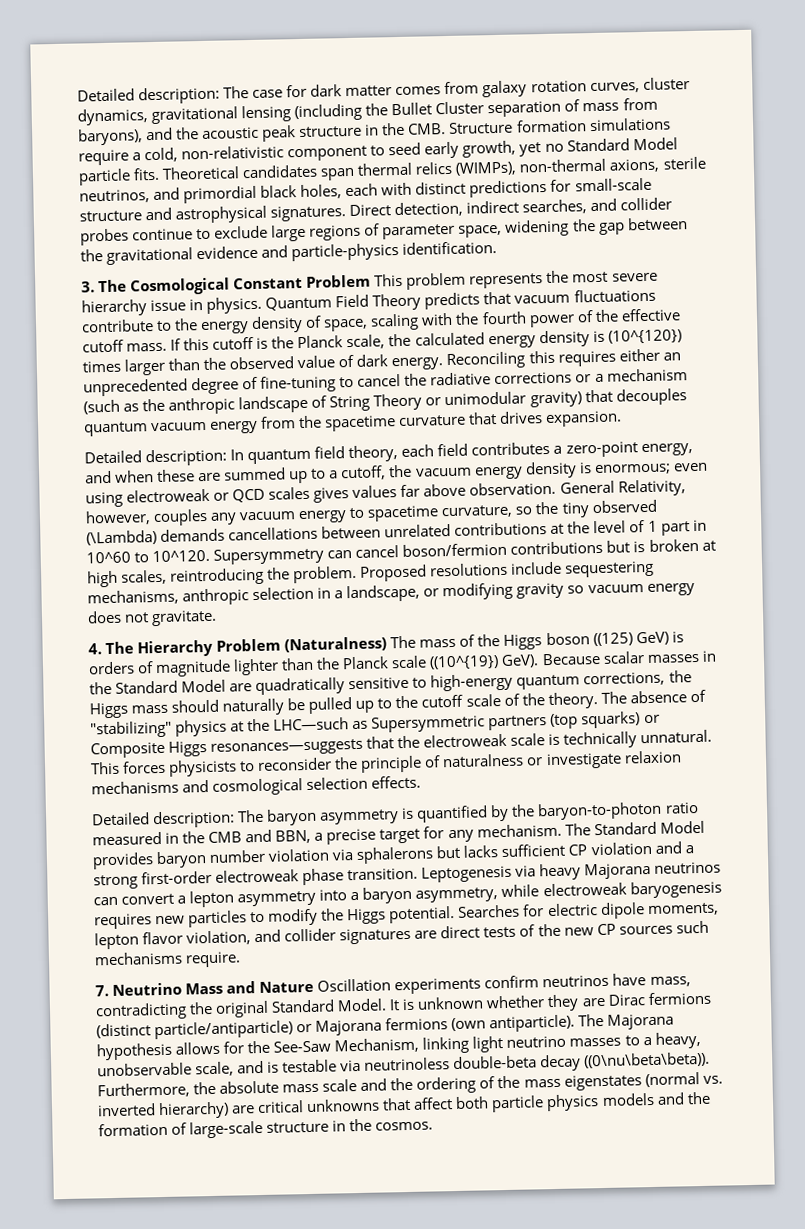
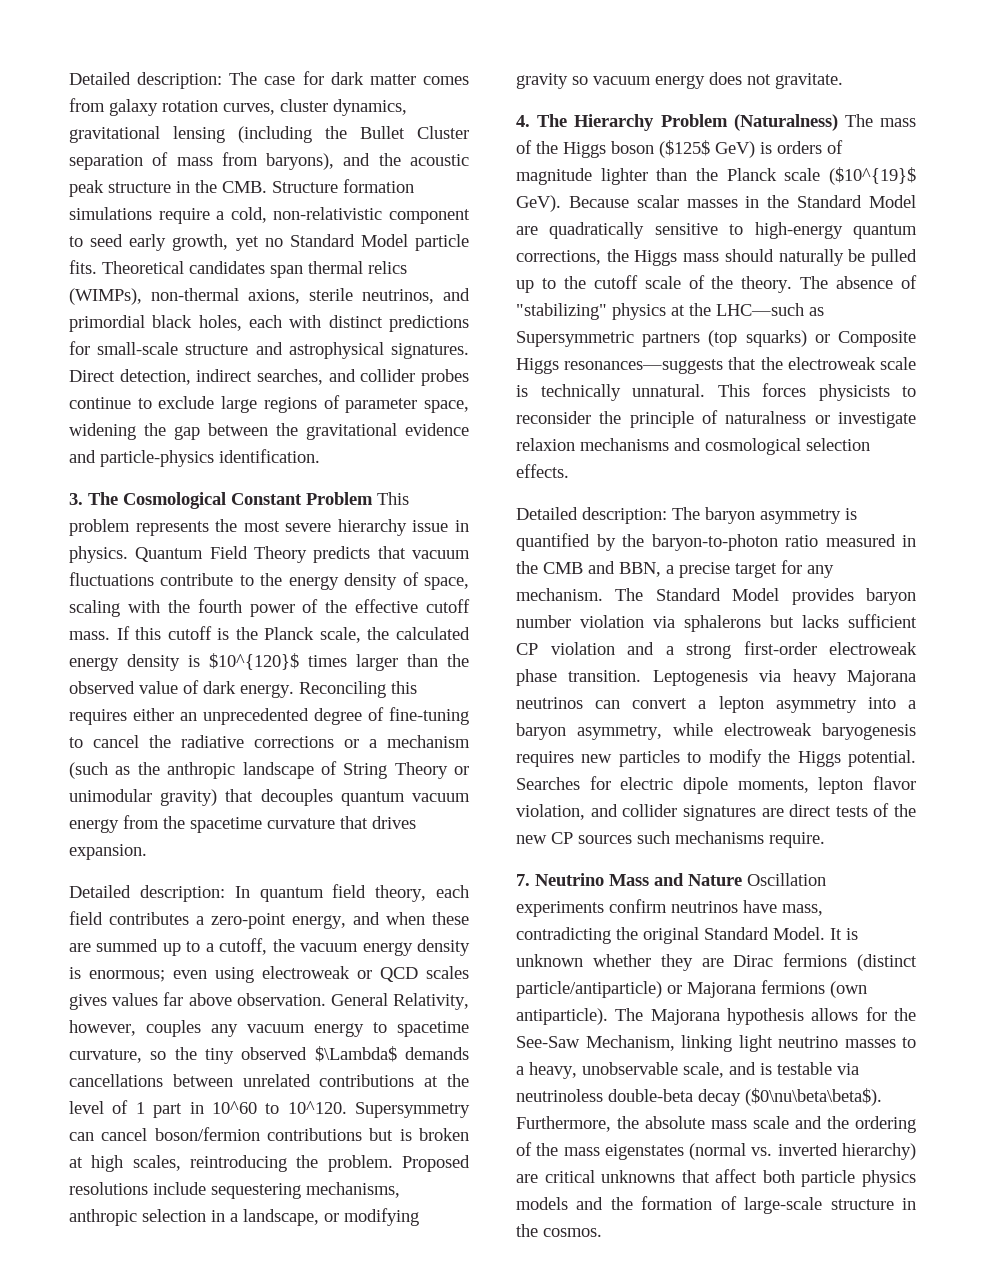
- If this cutoff is the Planck scale, the calculated energy density is (10^{120}) times larger than the observed value of dark energy.
+ If this cutoff is the Planck scale, the calculated energy density is $10^{120}$ times larger than the observed value of dark energy.
- General Relativity, however, couples any vacuum energy to spacetime curvature, so the tiny observed (\Lambda) demands cancellations between unrelated contributions at the level of 1 part in 10^60 to 10^120.
+ General Relativity, however, couples any vacuum energy to spacetime curvature, so the tiny observed $\Lambda$ demands cancellations between unrelated contributions at the level of 1 part in 10^60 to 10^120.
- 4. The Hierarchy Problem (Naturalness) The mass of the Higgs boson ((125) GeV) is orders of magnitude lighter than the Planck scale ((10^{19}) GeV).
+ 4. The Hierarchy Problem (Naturalness) The mass of the Higgs boson ($125$ GeV) is orders of magnitude lighter than the Planck scale ($10^{19}$ GeV).
- The Majorana hypothesis allows for the See-Saw Mechanism, linking light neutrino masses to a heavy, unobservable scale, and is testable via neutrinoless double-beta decay ((0\nu\beta\beta)).
+ The Majorana hypothesis allows for the See-Saw Mechanism, linking light neutrino masses to a heavy, unobservable scale, and is testable via neutrinoless double-beta decay ($0\nu\beta\beta$).

